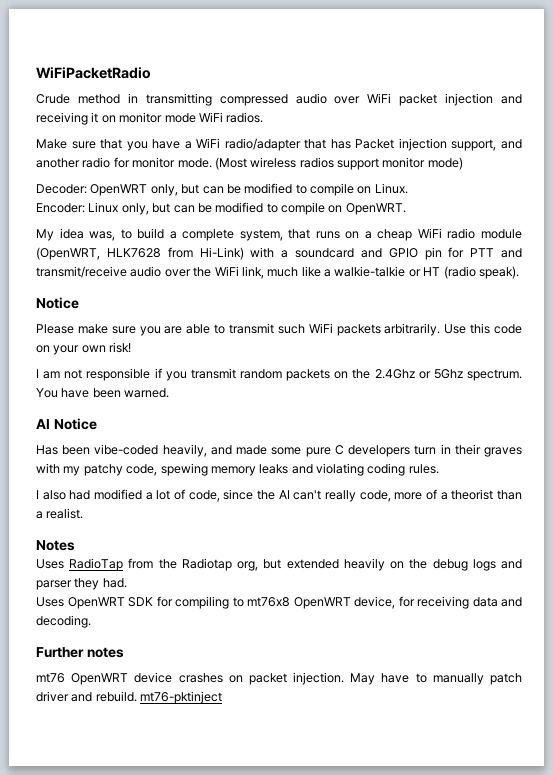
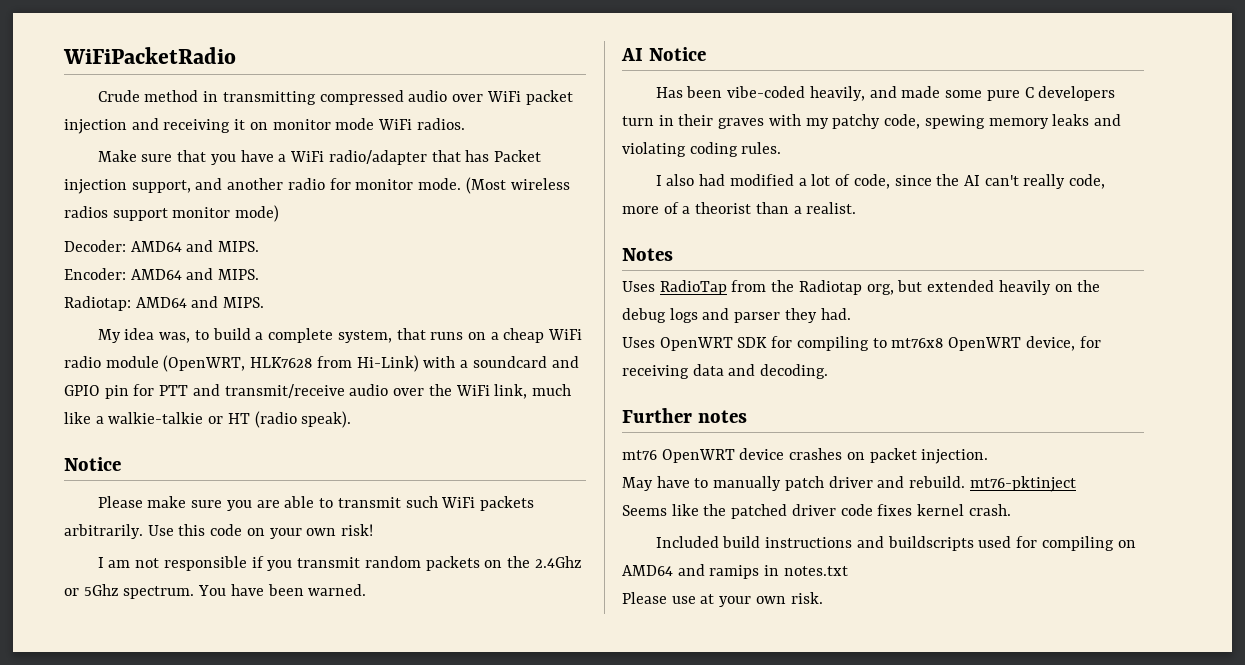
- Decoder: OpenWRT only, but can be modified to compile on Linux.
- Encoder: Linux only, but can be modified to compile on OpenWRT.
+ Decoder: AMD64 and MIPS.
+ Encoder: AMD64 and MIPS.
+ Radiotap: AMD64 and MIPS.
- mt76 OpenWRT device crashes on packet injection. May have to manually patch driver and rebuild. mt76-pktinject
+ mt76 OpenWRT device crashes on packet injection.
+ May have to manually patch driver and rebuild. mt76-pktinject
+ Seems like the patched driver code fixes kernel crash.
+ Included build instructions and buildscripts used for compiling on AMD64 and ramips in notes.txt
+ Please use at your own risk.

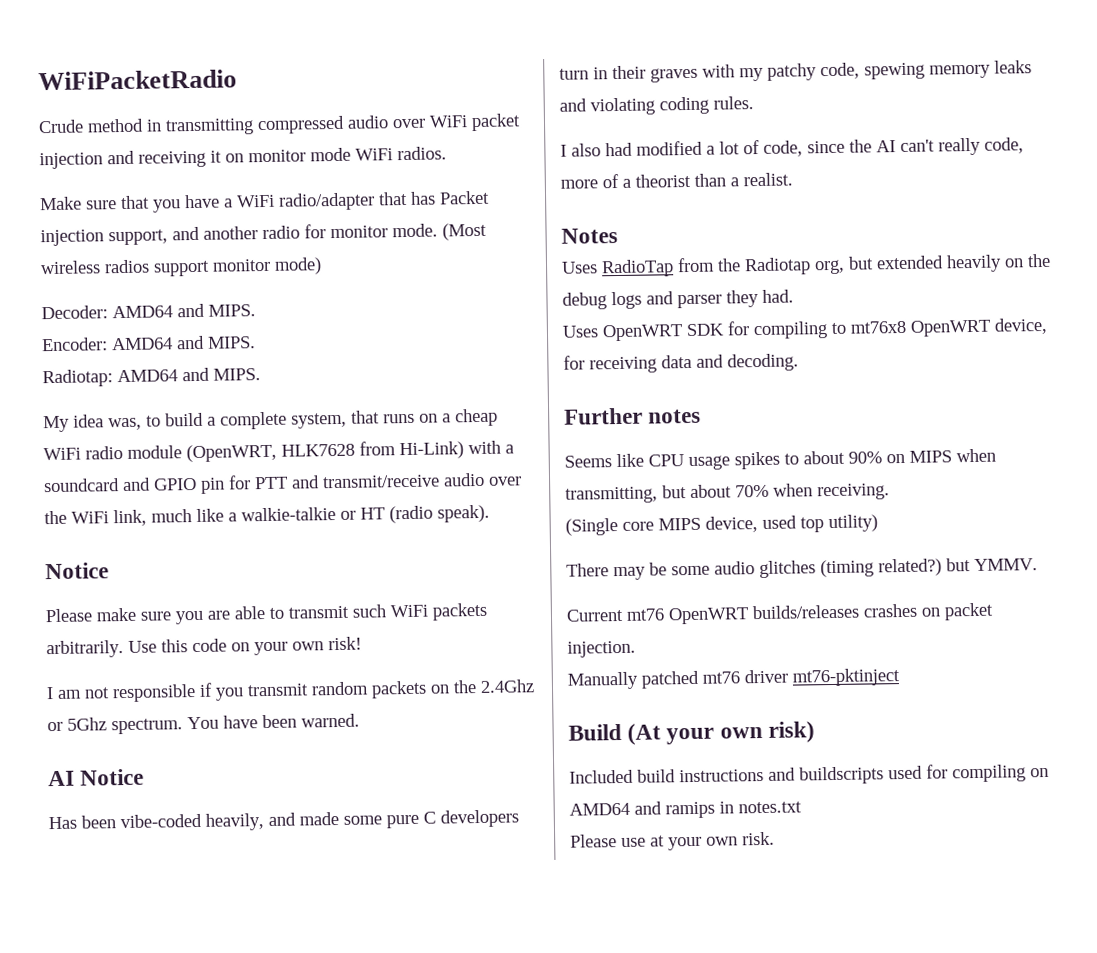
- mt76 OpenWRT device crashes on packet injection.
+ Seems like CPU usage spikes to about 90% on MIPS when transmitting, but about 70% when receiving.
+ (Single core MIPS device, used top utility)
+ There may be some audio glitches (timing related?) but YMMV.
+ Current mt76 OpenWRT builds/releases crashes on packet injection.
- May have to manually patch driver and rebuild. mt76-pktinject
- Seems like the patched driver code fixes kernel crash.
+ Manually patched mt76 driver mt76-pktinject
+ Build (At your own risk)

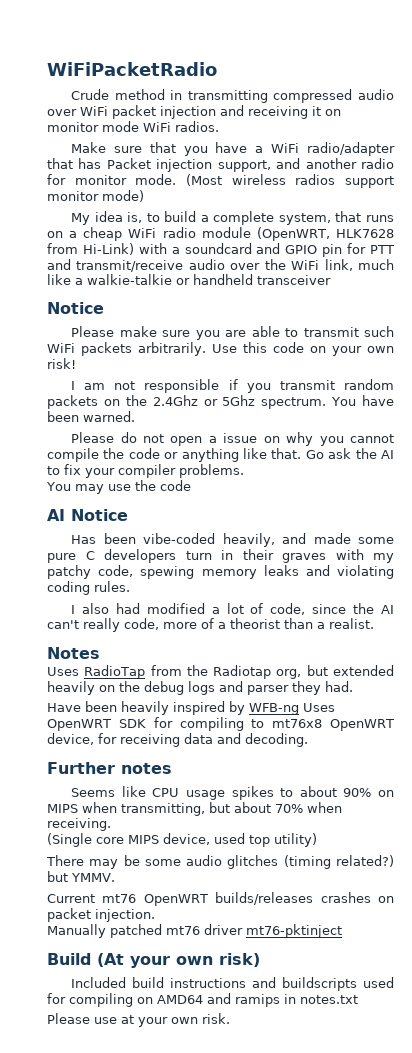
- Decoder: AMD64 and MIPS.
- Encoder: AMD64 and MIPS.
- Radiotap: AMD64 and MIPS.
- My idea was, to build a complete system, that runs on a cheap WiFi radio module (OpenWRT, HLK7628 from Hi-Link) with a soundcard and GPIO pin for PTT and transmit/receive audio over the WiFi link, much like a walkie-talkie or HT (radio speak).
+ My idea is, to build a complete system, that runs on a cheap WiFi radio module (OpenWRT, HLK7628 from Hi-Link) with a soundcard and GPIO pin for PTT and transmit/receive audio over the WiFi link, much like a walkie-talkie or handheld transceiver
+ Please do not open a issue on why you cannot compile the code or anything like that. Go ask the AI to fix your compiler problems.
+ You may use the code
- Uses OpenWRT SDK for compiling to mt76x8 OpenWRT device, for receiving data and decoding.
+ Have been heavily inspired by WFB-ng Uses OpenWRT SDK for compiling to mt76x8 OpenWRT device, for receiving data and decoding.

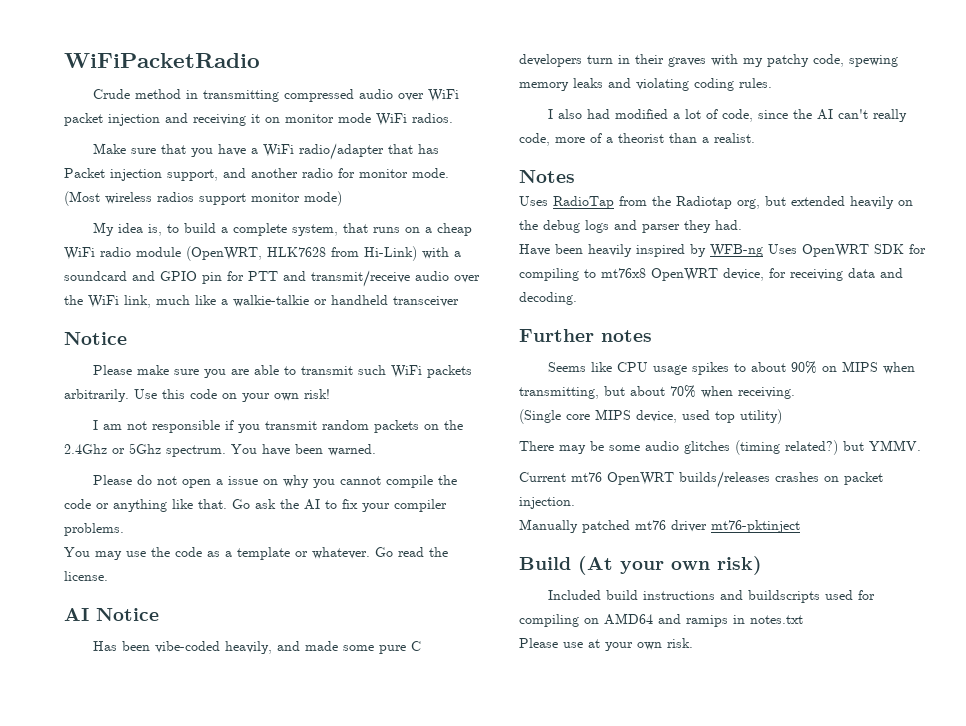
- You may use the code
+ You may use the code as a template or whatever. Go read the license.

